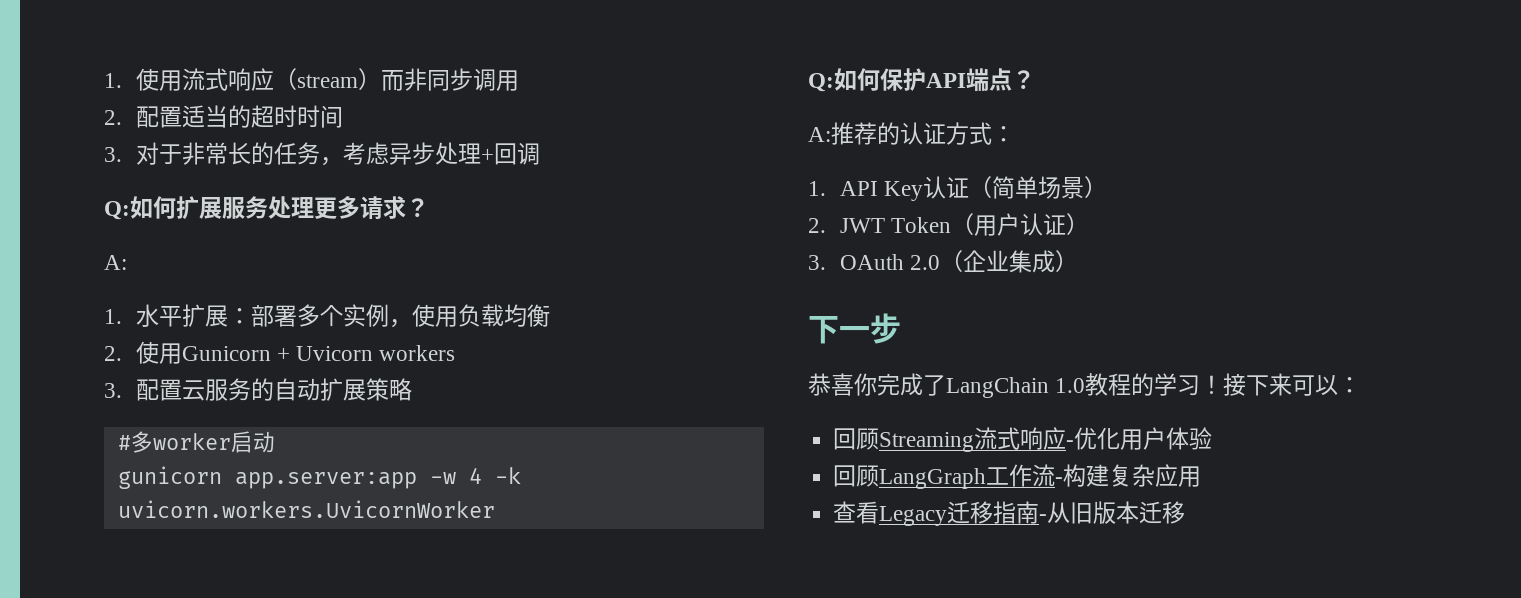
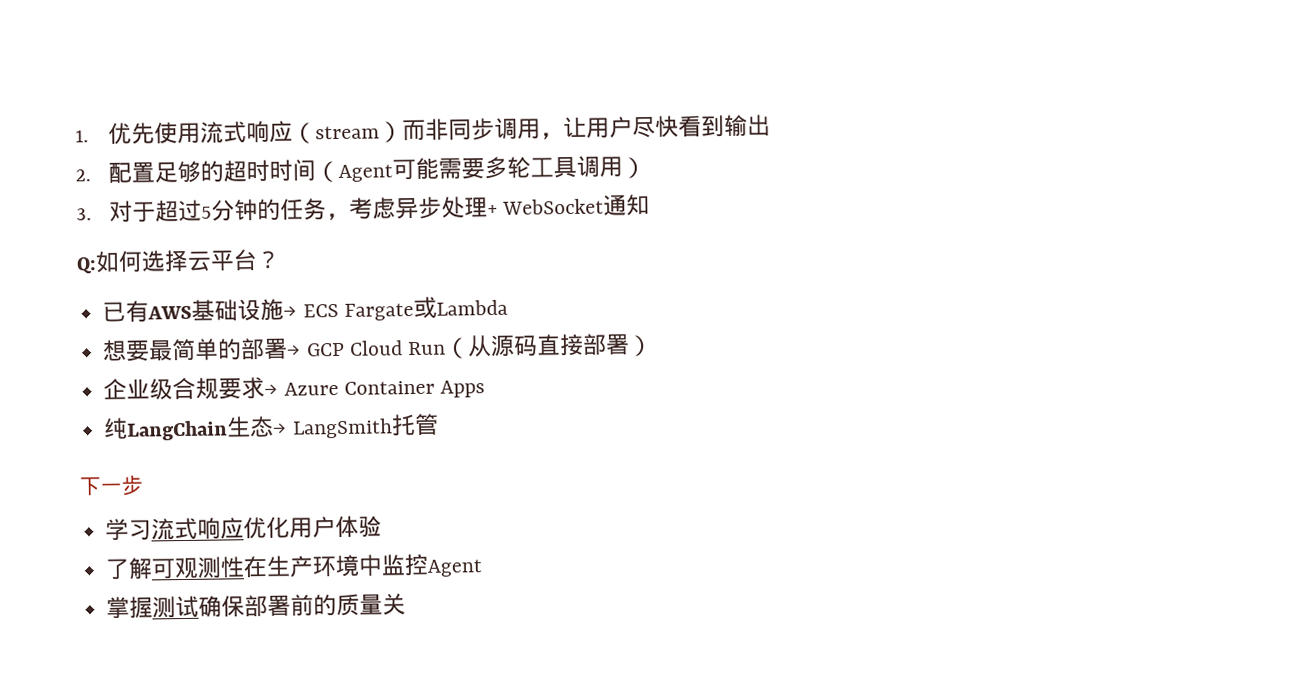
- 1.使用流式响应（stream）而非同步调用
+ 1.优先使用流式响应（stream）而非同步调用，让用户尽快看到输出
- 2.配置适当的超时时间
+ 2.配置足够的超时时间（Agent可能需要多轮工具调用）
- 3.对于非常长的任务，考虑异步处理+回调
- Q:如何扩展服务处理更多请求？
- A:
- 1.水平扩展：部署多个实例，使用负载均衡
- 2.使用Gunicorn + Uvicorn workers
- 3.配置云服务的自动扩展策略
- #多worker启动
- gunicorn app.server:app -w 4 -k uvicorn.workers.UvicornWorker
- Q:如何保护API端点？
- A:推荐的认证方式：
- 1. API Key认证（简单场景）
- 2. JWT Token（用户认证）
- 3. OAuth 2.0（企业集成）
+ 3.对于超过5分钟的任务，考虑异步处理+ WebSocket通知
+ Q:如何选择云平台？
+ 已有AWS基础设施→ ECS Fargate或Lambda
+ 想要最简单的部署→ GCP Cloud Run（从源码直接部署）
+ 企业级合规要求→ Azure Container Apps
+ 纯LangChain生态→ LangSmith托管
  下一步
- 恭喜你完成了LangChain 1.0教程的学习！接下来可以：
- 回顾Streaming流式响应-优化用户体验
+ 学习流式响应优化用户体验
- 回顾LangGraph工作流-构建复杂应用
- 查看Legacy迁移指南-从旧版本迁移
+ 了解可观测性在生产环境中监控Agent
+ 掌握测试确保部署前的质量关

